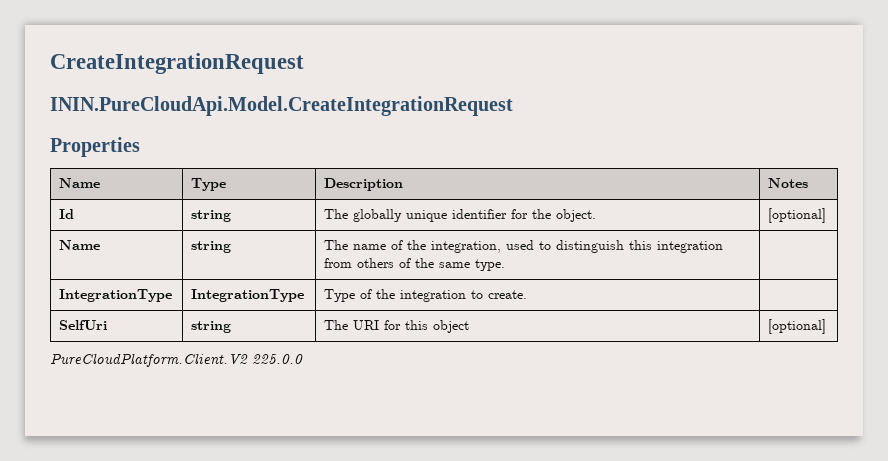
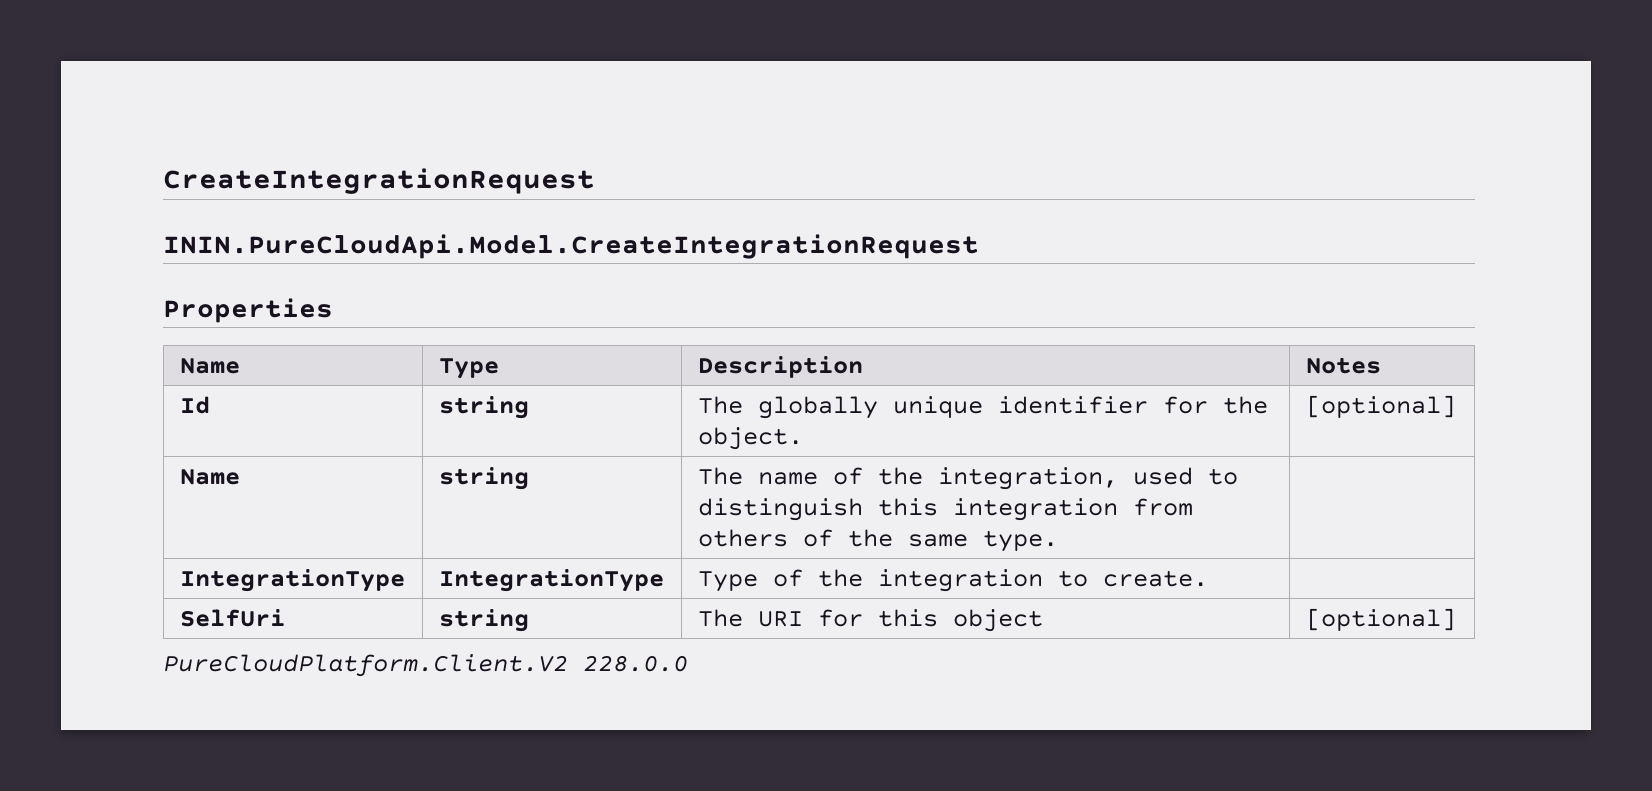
- PureCloudPlatform.Client.V2 225.0.0
+ PureCloudPlatform.Client.V2 228.0.0

